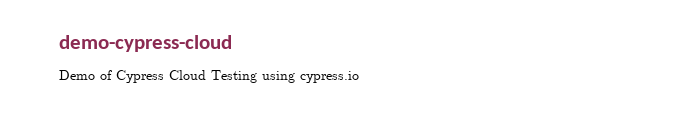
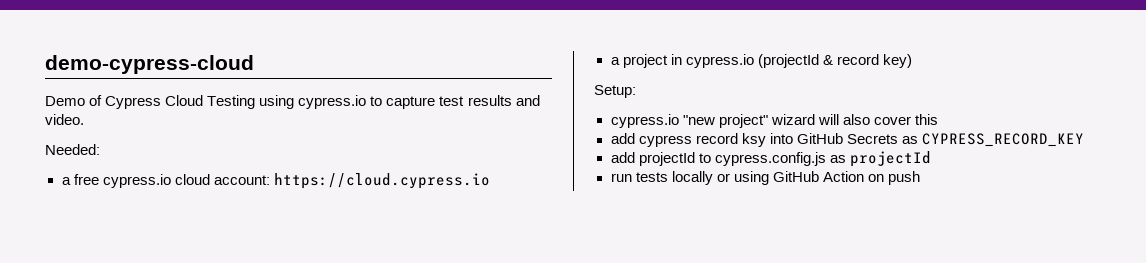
- Demo of Cypress Cloud Testing using cypress.io
+ Demo of Cypress Cloud Testing using cypress.io to capture test results and video.
+ Needed:
+ a free cypress.io cloud account: https://cloud.cypress.io
+ a project in cypress.io (projectId & record key)
+ Setup:
+ cypress.io "new project" wizard will also cover this
+ add cypress record ksy into GitHub Secrets as CYPRESS_RECORD_KEY
+ add projectId to cypress.config.js as projectId
+ run tests locally or using GitHub Action on push

